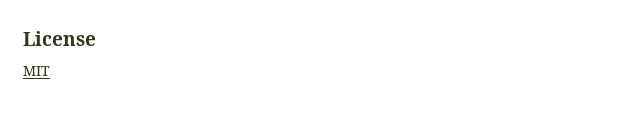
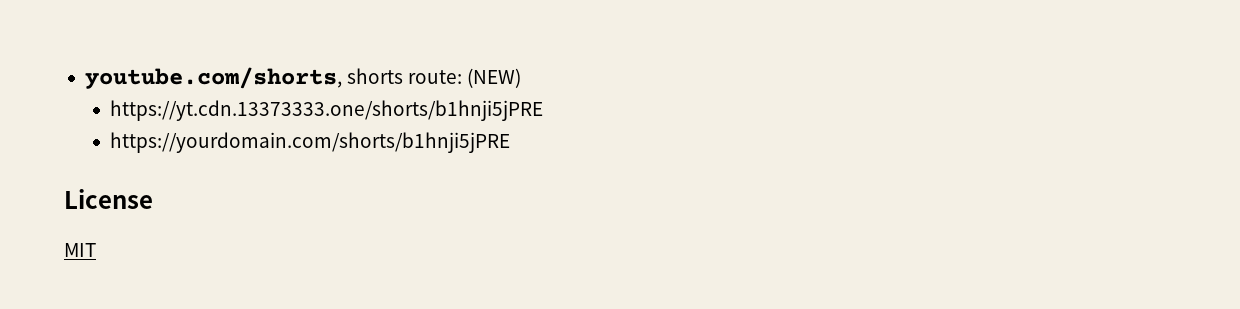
+ youtube.com/shorts, shorts route: (NEW)
+ https://yt.cdn.13373333.one/shorts/b1hnji5jPRE
+ https://yourdomain.com/shorts/b1hnji5jPRE

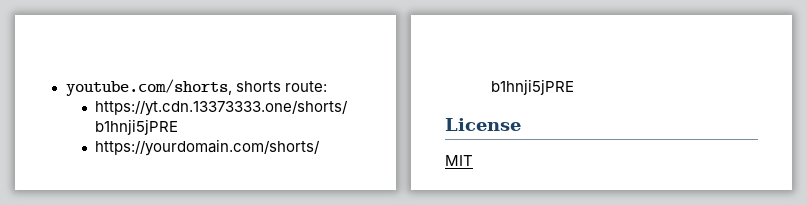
- youtube.com/shorts, shorts route: (NEW)
+ youtube.com/shorts, shorts route:

